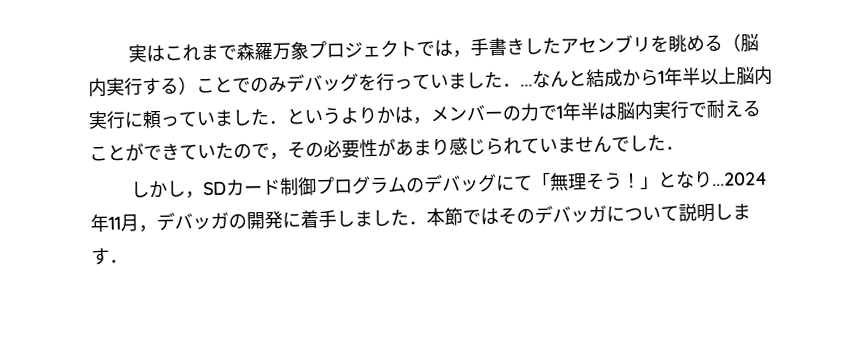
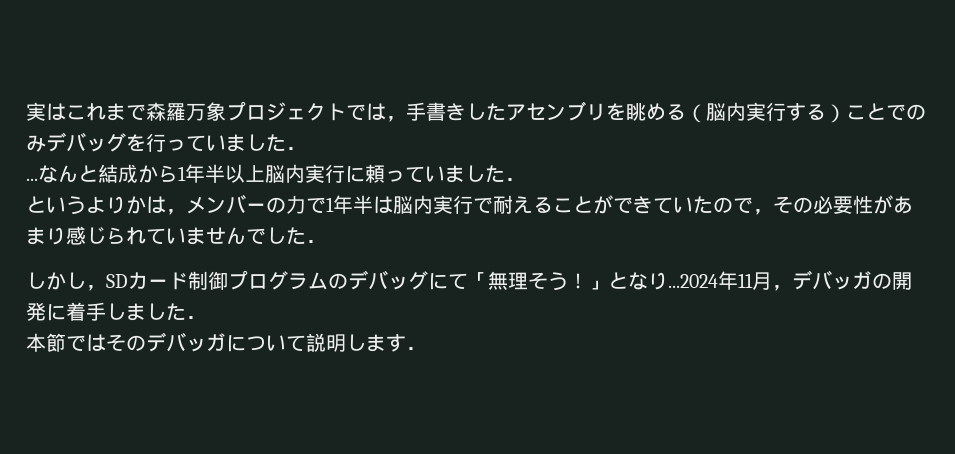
- 実はこれまで森羅万象プロジェクトでは，手書きしたアセンブリを眺める（脳内実行する）ことでのみデバッグを行っていました．...
+ 実はこれまで森羅万象プロジェクトでは，手書きしたアセンブリを眺める（脳内実行する）ことでのみデバッグを行っていました．
+ ...
- なんと結成から1年半以上脳内実行に頼っていました．というよりかは，メンバーの力で1年半は脳内実行で耐えることができていたので，その必要性があまり感じられていませんでした．
+ なんと結成から1年半以上脳内実行に頼っていました．
+ というよりかは，メンバーの力で1年半は脳内実行で耐えることができていたので，その必要性があまり感じられていませんでした．
- しかし，SDカード制御プログラムのデバッグにて「無理そう！」となり...2024年11月，デバッガの開発に着手しました．本節ではそのデバッガについて説明します．
+ しかし，SDカード制御プログラムのデバッグにて「無理そう！」となり...2024年11月，デバッガの開発に着手しました．
+ 本節ではそのデバッガについて説明します．

